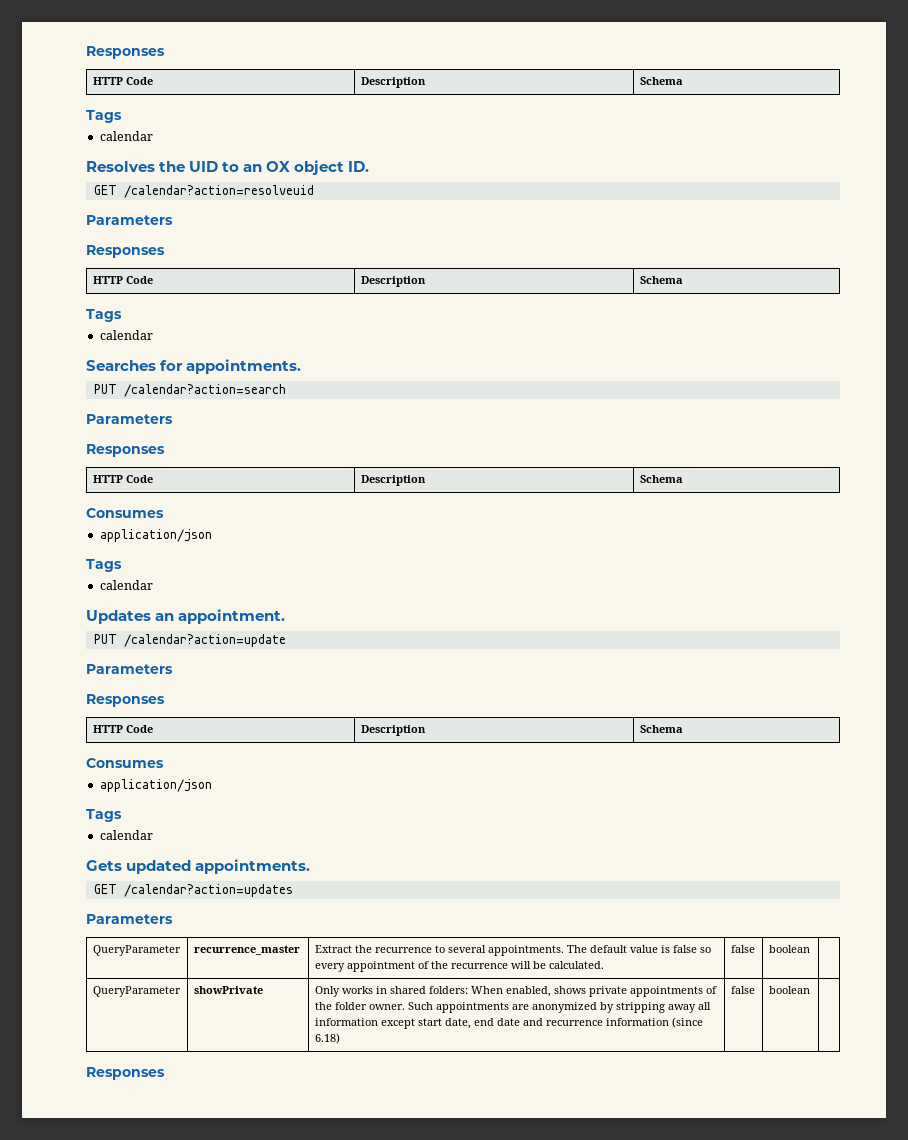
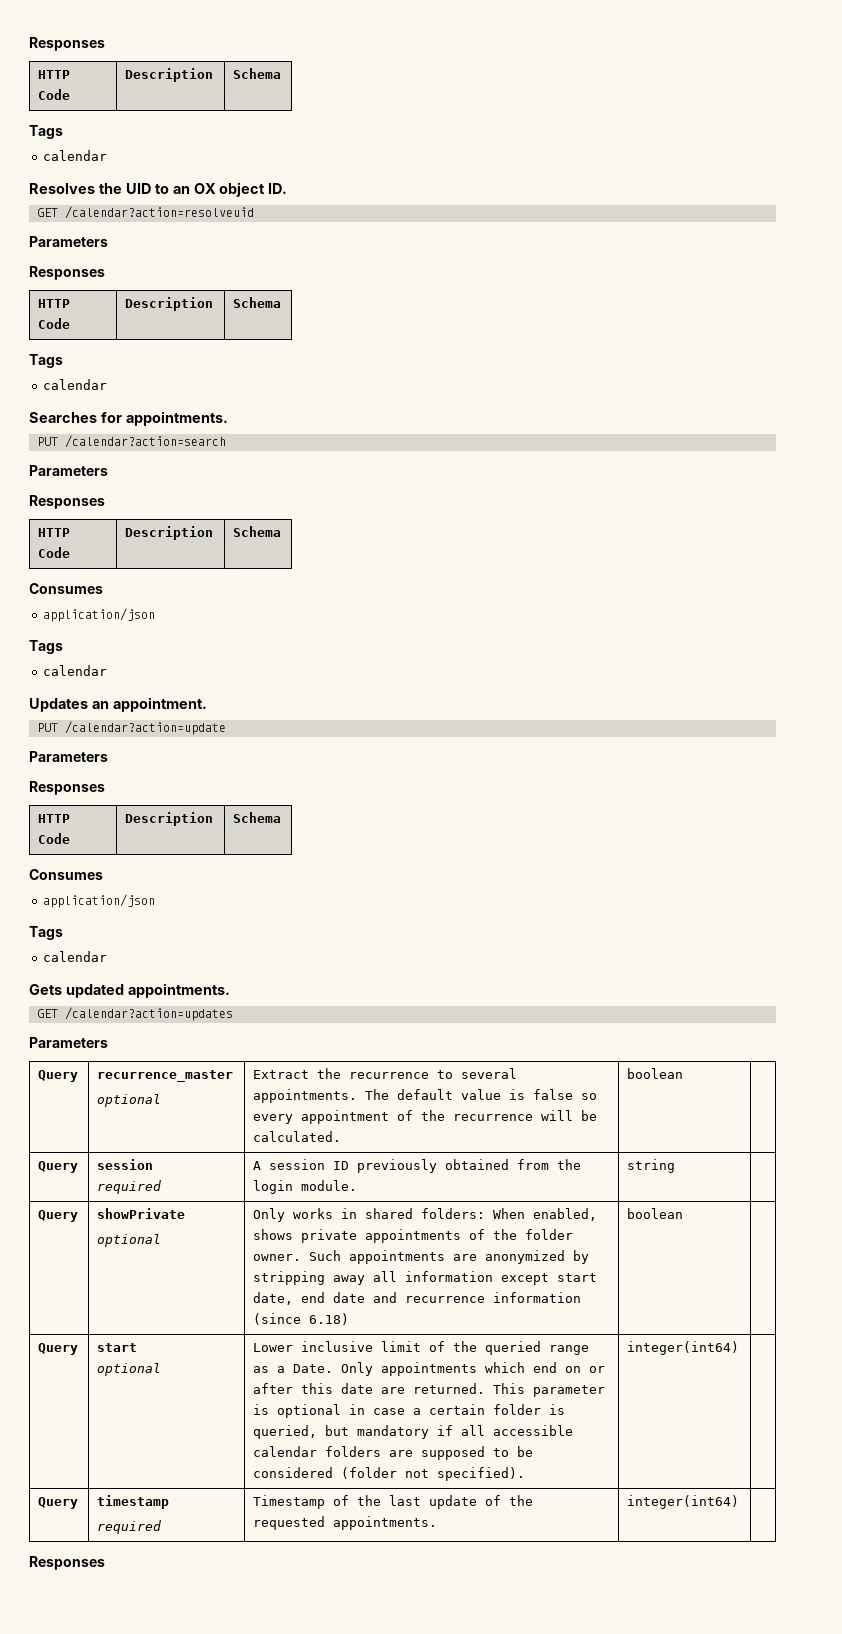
- QueryParameter | recurrence_master | Extract the recurrence to several appointments. The default value is false so every appointment of the recurrence will be calculated. | false | boolean |
- QueryParameter | showPrivate | Only works in shared folders: When enabled, shows private appointments of the folder owner. Such appointments are anonymized by stripping away all information except start date, end date and recurrence information (since 6.18) | false | boolean |
+ Query | recurrence_master
+ optional | Extract the recurrence to several appointments. The default value is false so every appointment of the recurrence will be calculated. | boolean |
+ Query | session
+ required | A session ID previously obtained from the login module. | string |
+ Query | showPrivate
+ optional | Only works in shared folders: When enabled, shows private appointments of the folder owner. Such appointments are anonymized by stripping away all information except start date, end date and recurrence information (since 6.18) | boolean |
+ Query | start
+ optional | Lower inclusive limit of the queried range as a Date. Only appointments which end on or after this date are returned. This parameter is optional in case a certain folder is queried, but mandatory if all accessible calendar folders are supposed to be considered (folder not specified). | integer(int64) |
+ Query | timestamp
+ required | Timestamp of the last update of the requested appointments. | integer(int64) |

